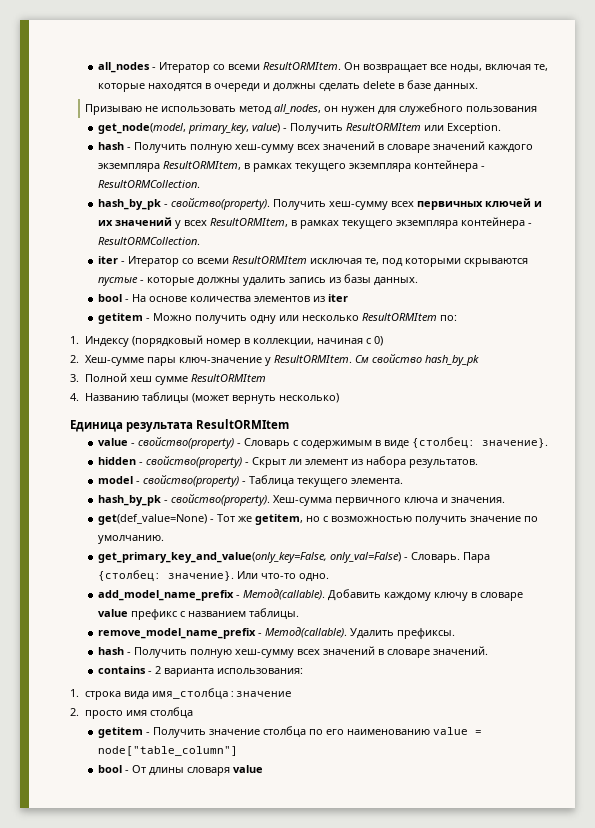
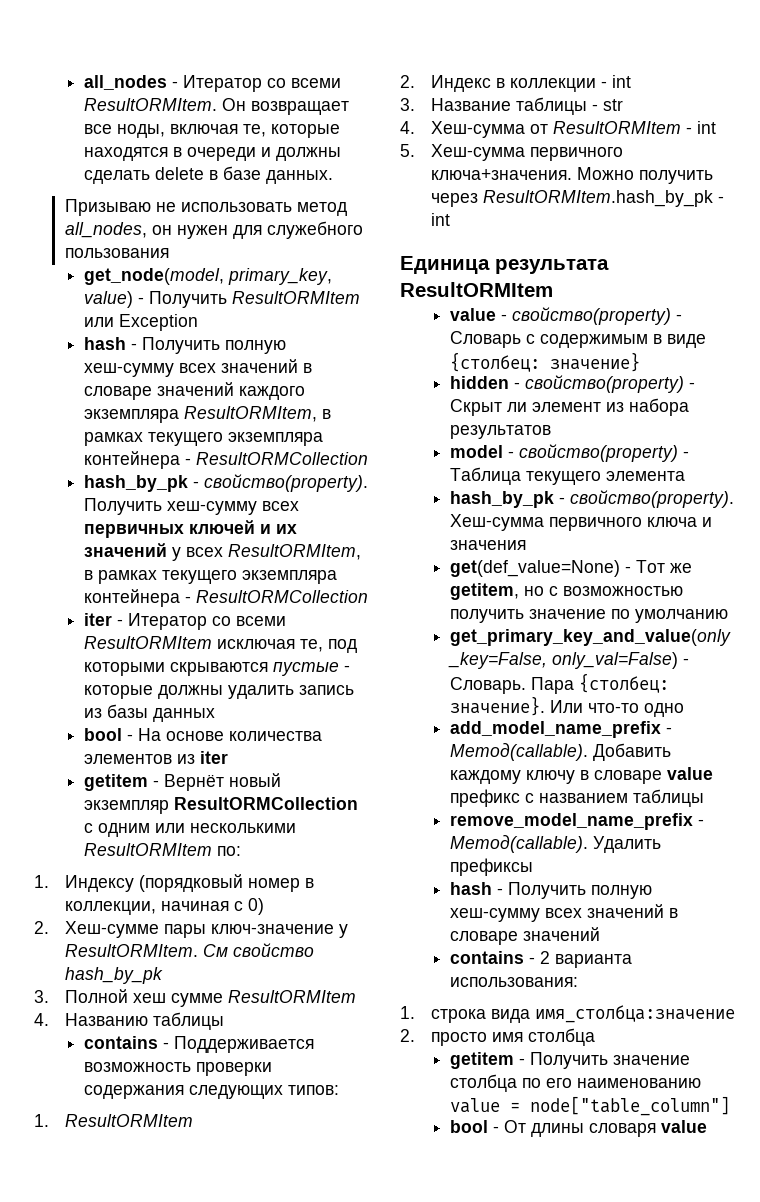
- get_node(model, primary_key, value) - Получить ResultORMItem или Exception.
+ get_node(model, primary_key, value) - Получить ResultORMItem или Exception
- hash - Получить полную хеш-сумму всех значений в словаре значений каждого экземпляра ResultORMItem, в рамках текущего экземпляра контейнера - ResultORMCollection.
+ hash - Получить полную хеш-сумму всех значений в словаре значений каждого экземпляра ResultORMItem, в рамках текущего экземпляра контейнера - ResultORMCollection
- Получить хеш-сумму всех первичных ключей и их значений у всех ResultORMItem, в рамках текущего экземпляра контейнера - ResultORMCollection.
+ Получить хеш-сумму всех первичных ключей и их значений у всех ResultORMItem, в рамках текущего экземпляра контейнера - ResultORMCollection
- iter - Итератор со всеми ResultORMItem исключая те, под которыми скрываются пустые - которые должны удалить запись из базы данных.
+ iter - Итератор со всеми ResultORMItem исключая те, под которыми скрываются пустые - которые должны удалить запись из базы данных
- getitem - Можно получить одну или несколько ResultORMItem по:
+ getitem - Вернёт новый экземпляр ResultORMCollection с одним или несколькими ResultORMItem по:
- 4. Названию таблицы (может вернуть несколько)
+ 4. Названию таблицы
+ contains - Поддерживается возможность проверки содержания следующих типов:
+ 1. ResultORMItem
+ 2. Индекс в коллекции - int
+ 3. Название таблицы - str
+ 4. Хеш-сумма от ResultORMItem - int
+ 5. Хеш-сумма первичного ключа+значения. Можно получить через ResultORMItem.hash_by_pk - int
- value - свойство(property) - Словарь с содержимым в виде {столбец: значение}.
+ value - свойство(property) - Словарь с содержимым в виде {столбец: значение}
- hidden - свойство(property) - Скрыт ли элемент из набора результатов.
+ hidden - свойство(property) - Скрыт ли элемент из набора результатов
- model - свойство(property) - Таблица текущего элемента.
+ model - свойство(property) - Таблица текущего элемента
- Хеш-сумма первичного ключа и значения.
+ Хеш-сумма первичного ключа и значения
- get(def_value=None) - Тот же getitem, но с возможностью получить значение по умолчанию.
+ get(def_value=None) - Тот же getitem, но с возможностью получить значение по умолчанию
- Или что-то одно.
+ Или что-то одно
- Добавить каждому ключу в словаре value префикс с названием таблицы.
+ Добавить каждому ключу в словаре value префикс с названием таблицы
- Удалить префиксы.
- hash - Получить полную хеш-сумму всех значений в словаре значений.
+ Удалить префиксы
+ hash - Получить полную хеш-сумму всех значений в словаре значений

